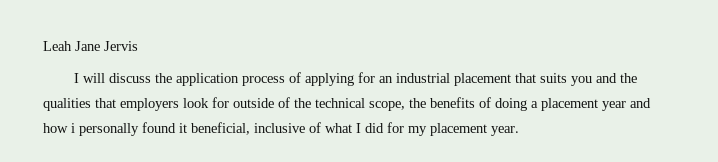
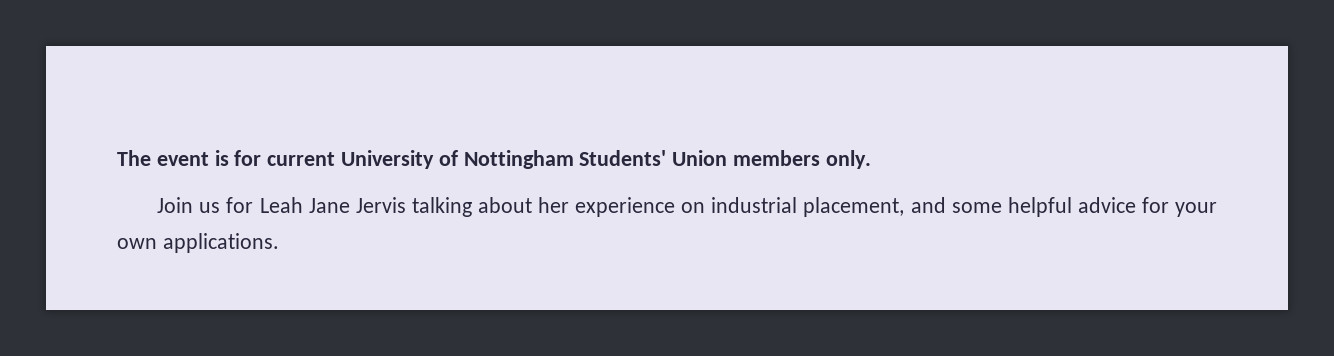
- Leah Jane Jervis
- I will discuss the application process of applying for an industrial placement that suits you and the qualities that employers look for outside of the technical scope, the benefits of doing a placement year and how i personally found it beneficial, inclusive of what I did for my placement year.
+ The event is for current University of Nottingham Students' Union members only.
+ Join us for Leah Jane Jervis talking about her experience on industrial placement, and some helpful advice for your own applications.

